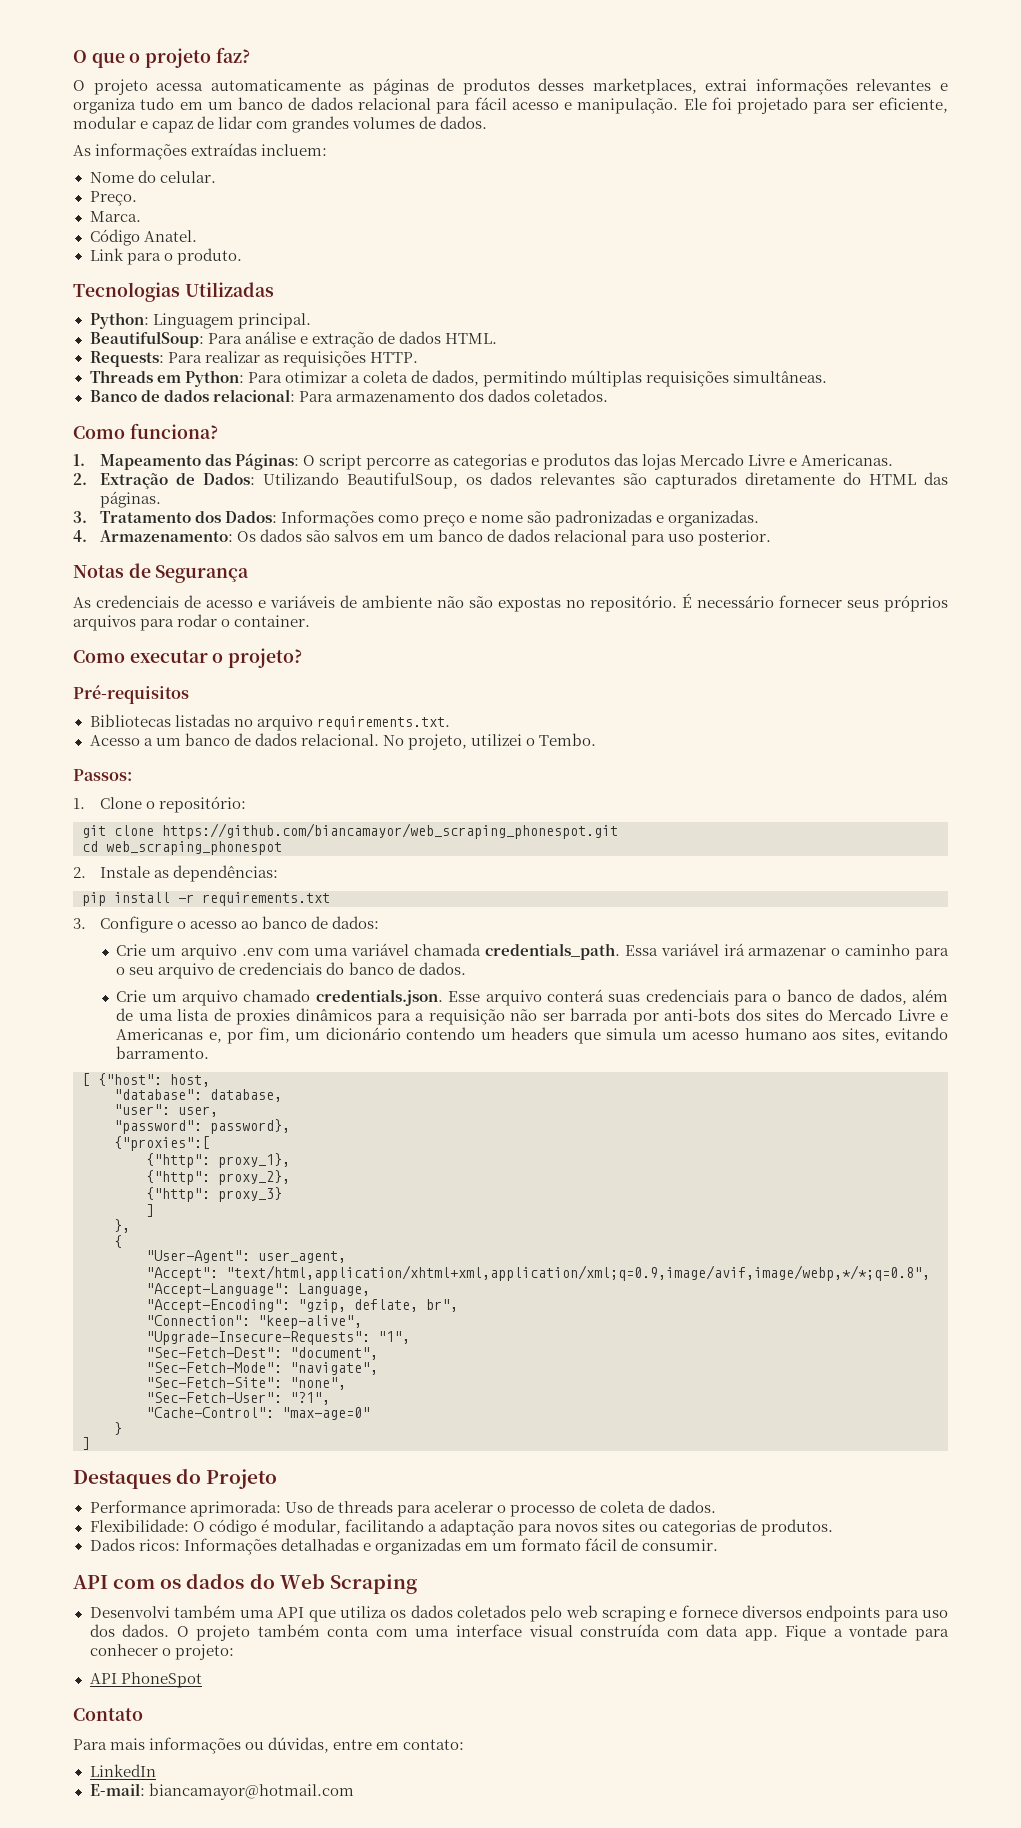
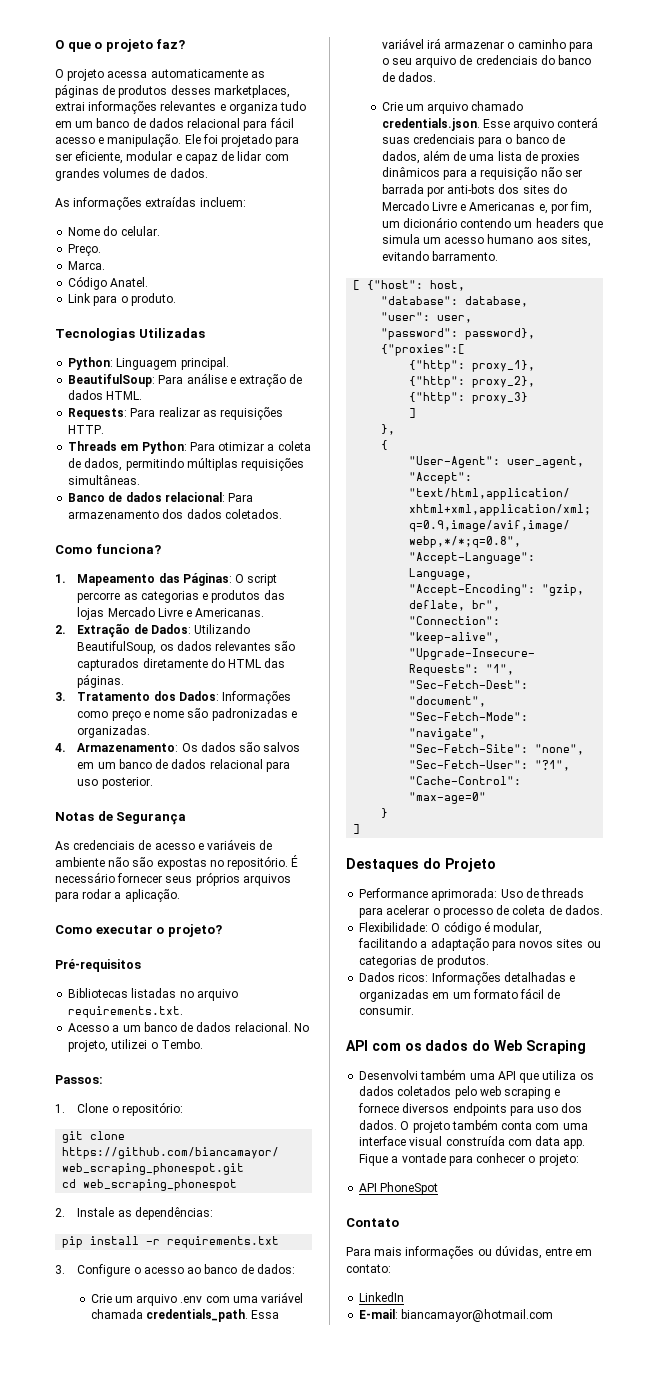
- É necessário fornecer seus próprios arquivos para rodar o container.
+ É necessário fornecer seus próprios arquivos para rodar a aplicação.

